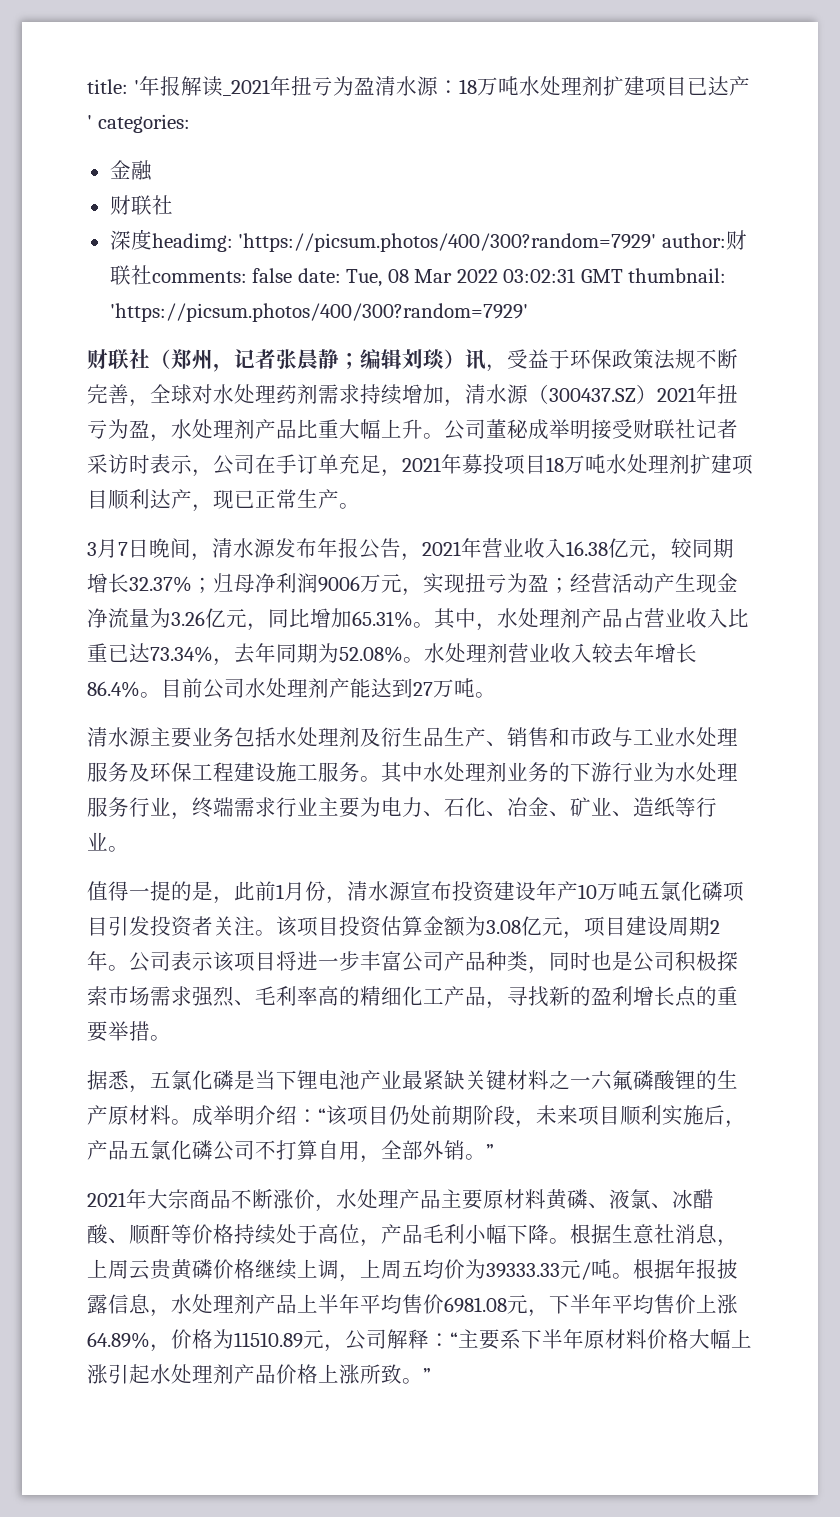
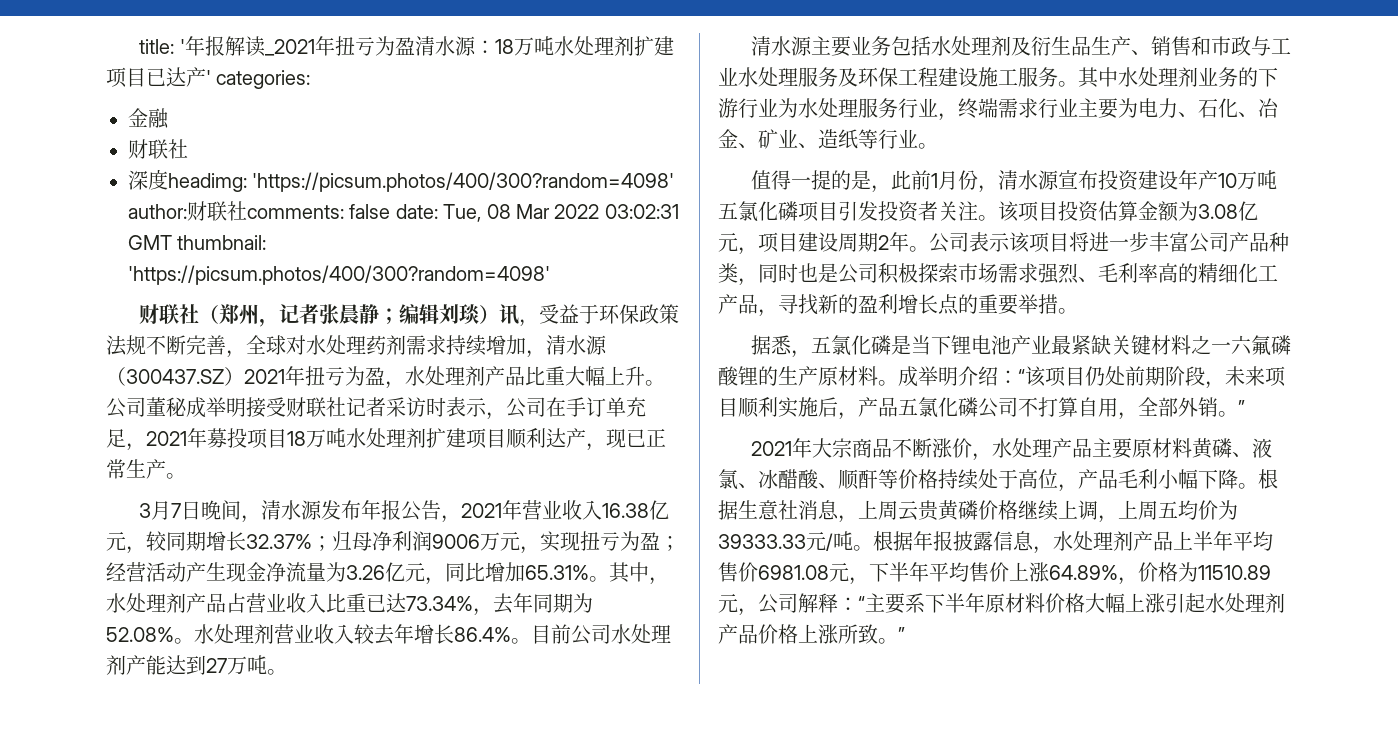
- 深度headimg: 'https://picsum.photos/400/300?random=7929' author:财联社comments: false date: Tue, 08 Mar 2022 03:02:31 GMT thumbnail: 'https://picsum.photos/400/300?random=7929'
+ 深度headimg: 'https://picsum.photos/400/300?random=4098' author:财联社comments: false date: Tue, 08 Mar 2022 03:02:31 GMT thumbnail: 'https://picsum.photos/400/300?random=4098'

